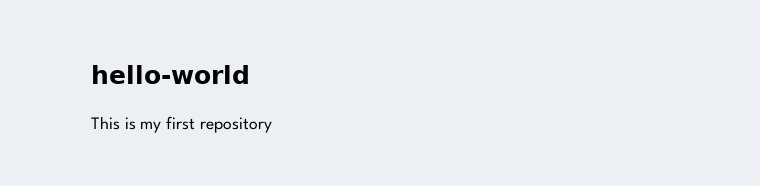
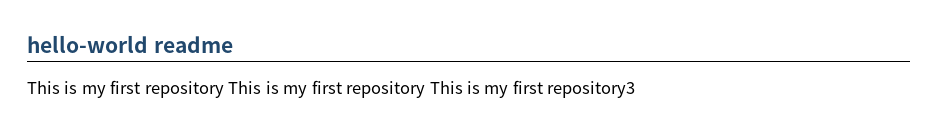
- hello-world
- This is my first repository
+ hello-world readme
+ This is my first repository This is my first repository This is my first repository3

